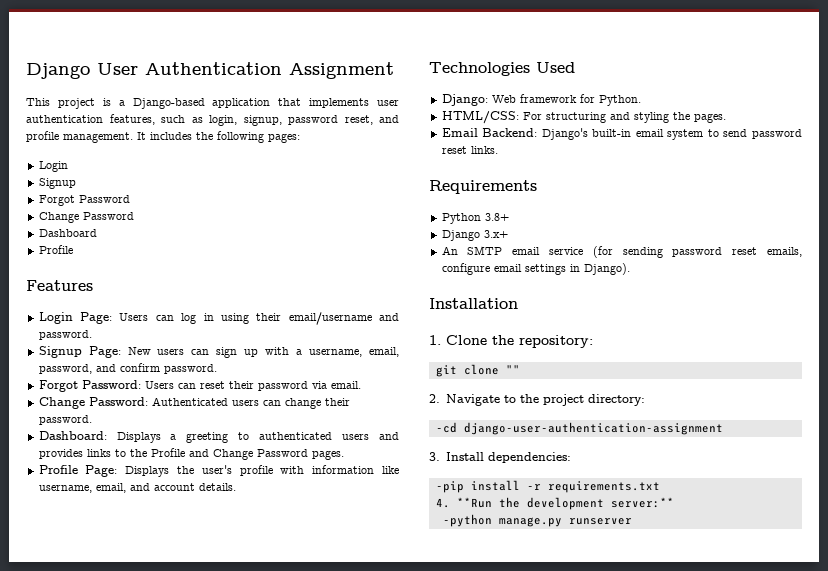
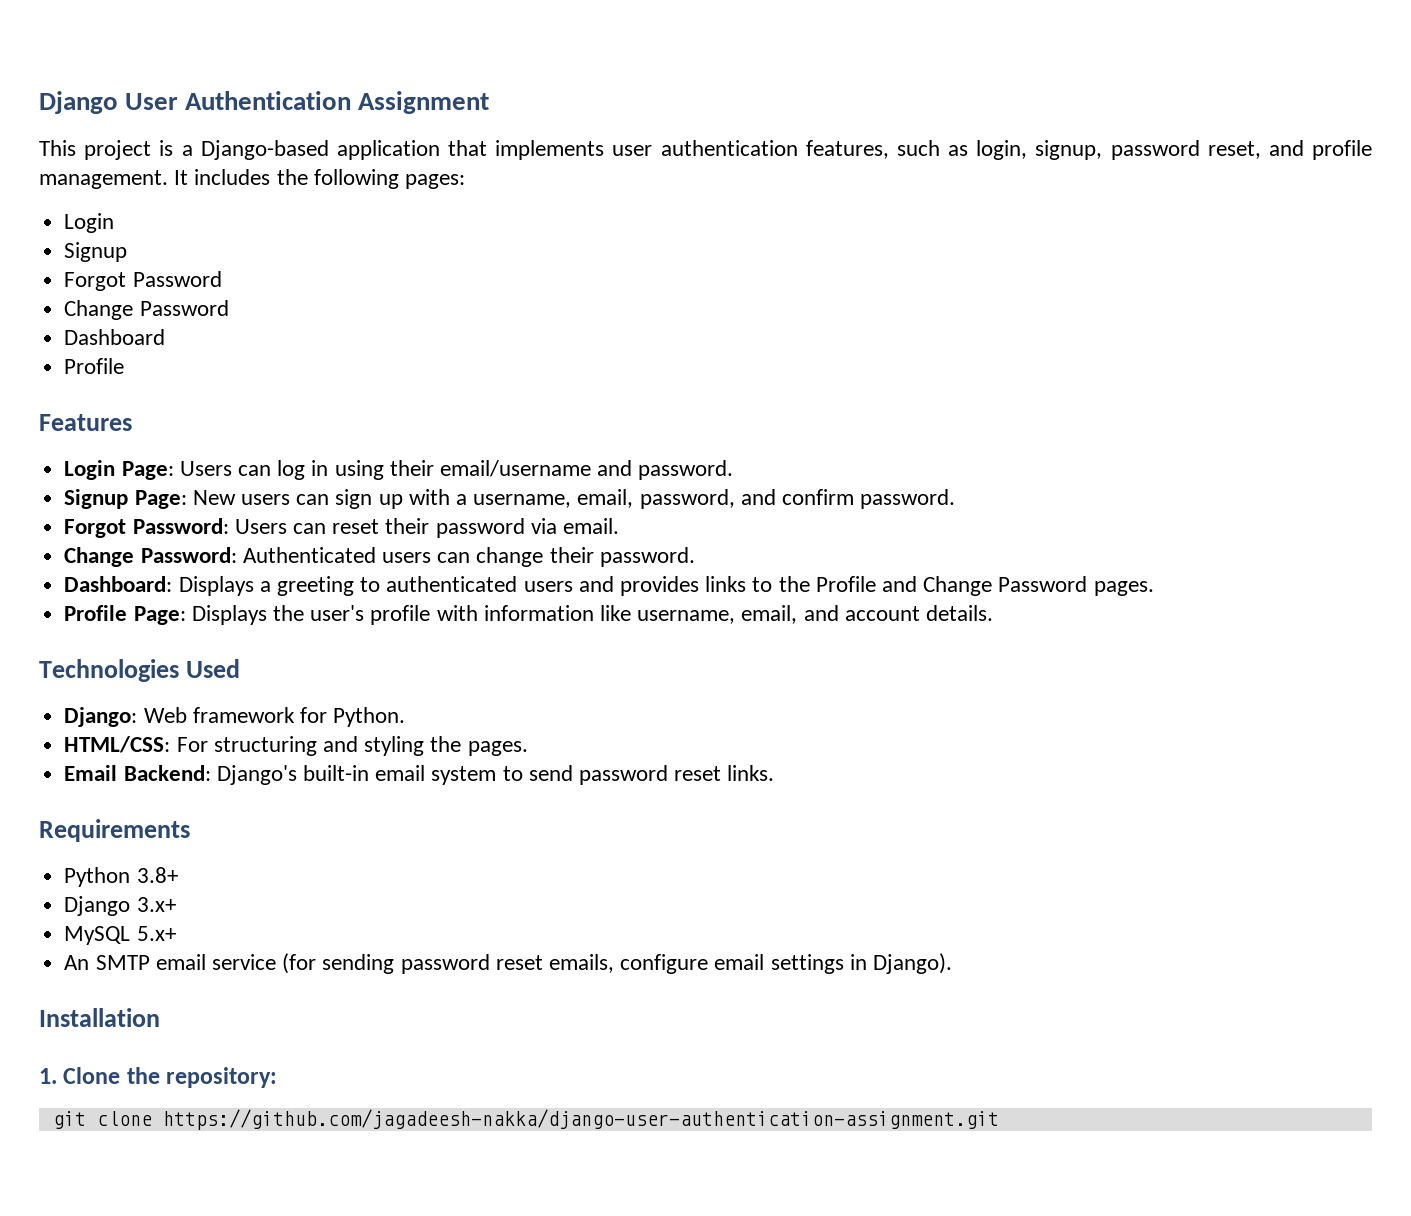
+ MySQL 5.x+
- git clone ""
- 2. Navigate to the project directory:
- -cd django-user-authentication-assignment
- 3. Install dependencies:
- -pip install -r requirements.txt
- 4. **Run the development server:**
- -python manage.py runserver
+ git clone https://github.com/jagadeesh-nakka/django-user-authentication-assignment.git

